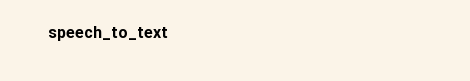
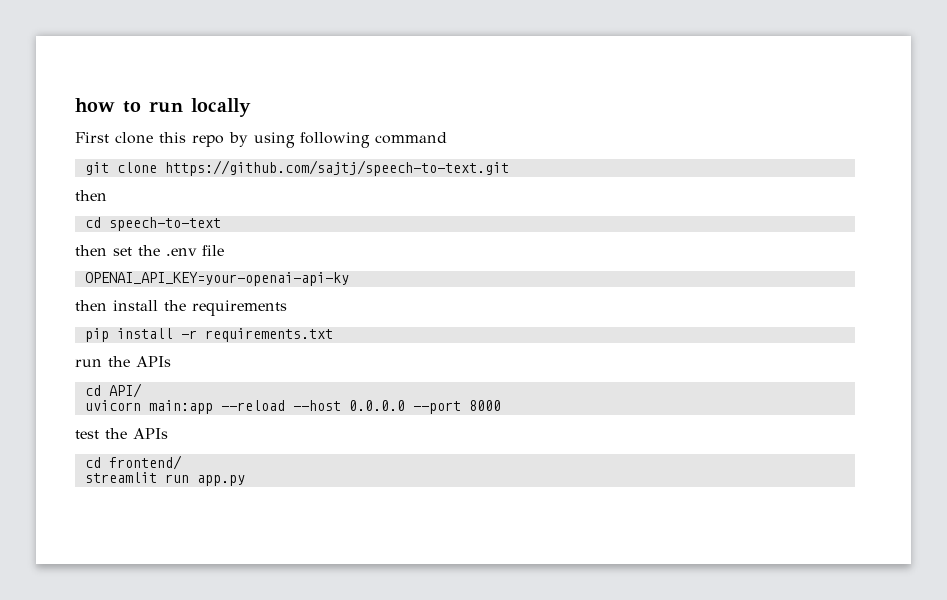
- speech_to_text
+ how to run locally
+ First clone this repo by using following command
+ git clone https://github.com/sajtj/speech-to-text.git
+ then
+ cd speech-to-text
+ then set the .env file
+ OPENAI_API_KEY=your-openai-api-ky
+ then install the requirements
+ pip install -r requirements.txt
+ run the APIs
+ cd API/
+ uvicorn main:app --reload --host 0.0.0.0 --port 8000
+ test the APIs
+ cd frontend/
+ streamlit run app.py

